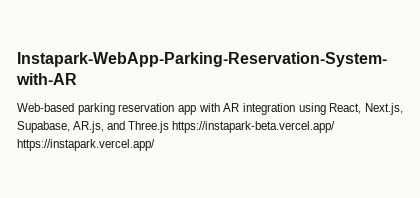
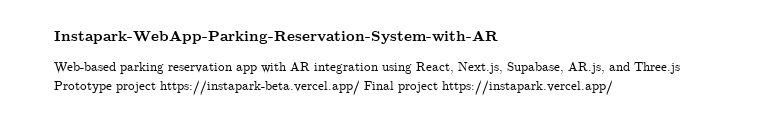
- Web-based parking reservation app with AR integration using React, Next.js, Supabase, AR.js, and Three.js https://instapark-beta.vercel.app/ https://instapark.vercel.app/
+ Web-based parking reservation app with AR integration using React, Next.js, Supabase, AR.js, and Three.js Prototype project https://instapark-beta.vercel.app/ Final project https://instapark.vercel.app/

